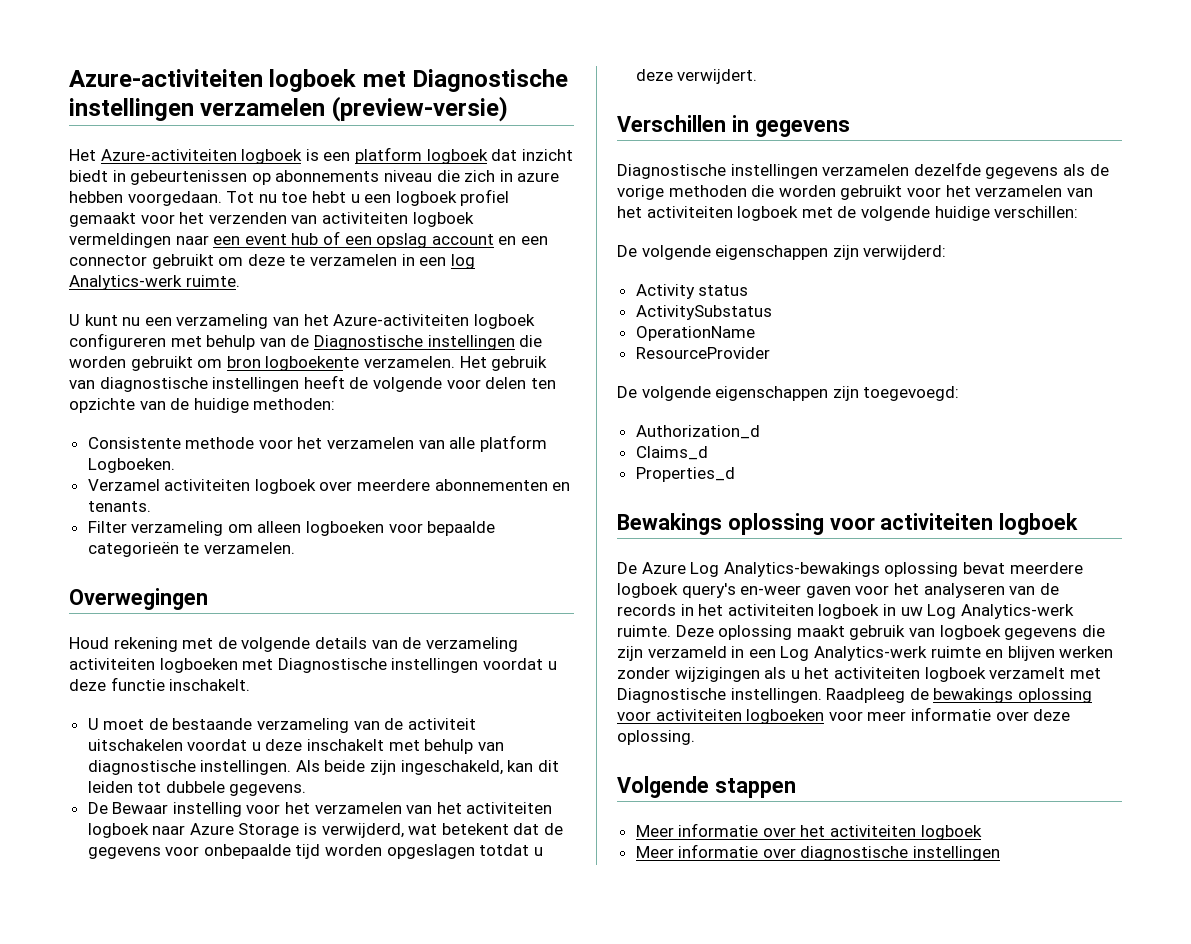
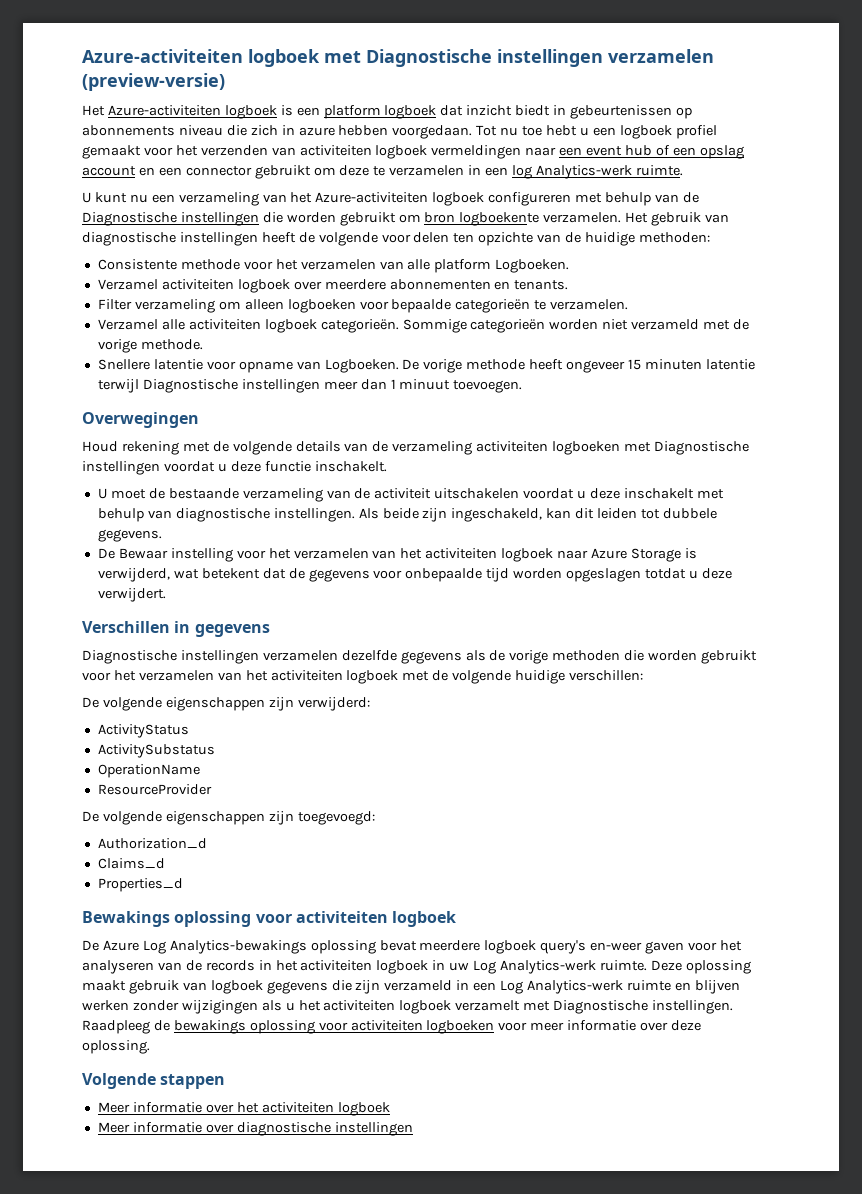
+ Verzamel alle activiteiten logboek categorieën. Sommige categorieën worden niet verzameld met de vorige methode.
+ Snellere latentie voor opname van Logboeken. De vorige methode heeft ongeveer 15 minuten latentie terwijl Diagnostische instellingen meer dan 1 minuut toevoegen.
- Activity status
+ ActivityStatus

